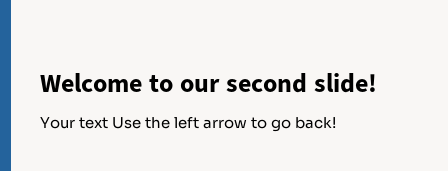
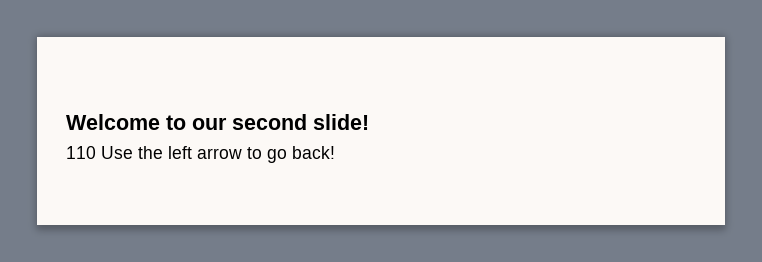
- Your text Use the left arrow to go back!
+ 110 Use the left arrow to go back!

